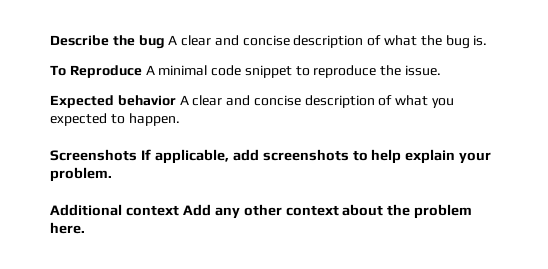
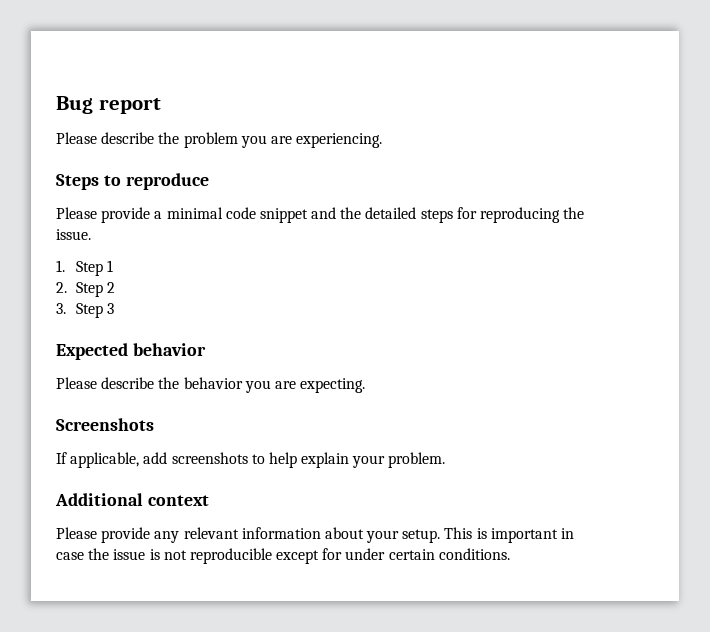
- Describe the bug A clear and concise description of what the bug is.
- To Reproduce A minimal code snippet to reproduce the issue.
- Expected behavior A clear and concise description of what you expected to happen.
+ Bug report
+ Please describe the problem you are experiencing.
+ Steps to reproduce
+ Please provide a minimal code snippet and the detailed steps for reproducing the issue.
+ 1. Step 1
+ 2. Step 2
+ 3. Step 3
+ Expected behavior
+ Please describe the behavior you are expecting.
- Screenshots If applicable, add screenshots to help explain your problem.
+ Screenshots
+ If applicable, add screenshots to help explain your problem.
- Additional context Add any other context about the problem here.
+ Additional context
+ Please provide any relevant information about your setup. This is important in case the issue is not reproducible except for under certain conditions.

